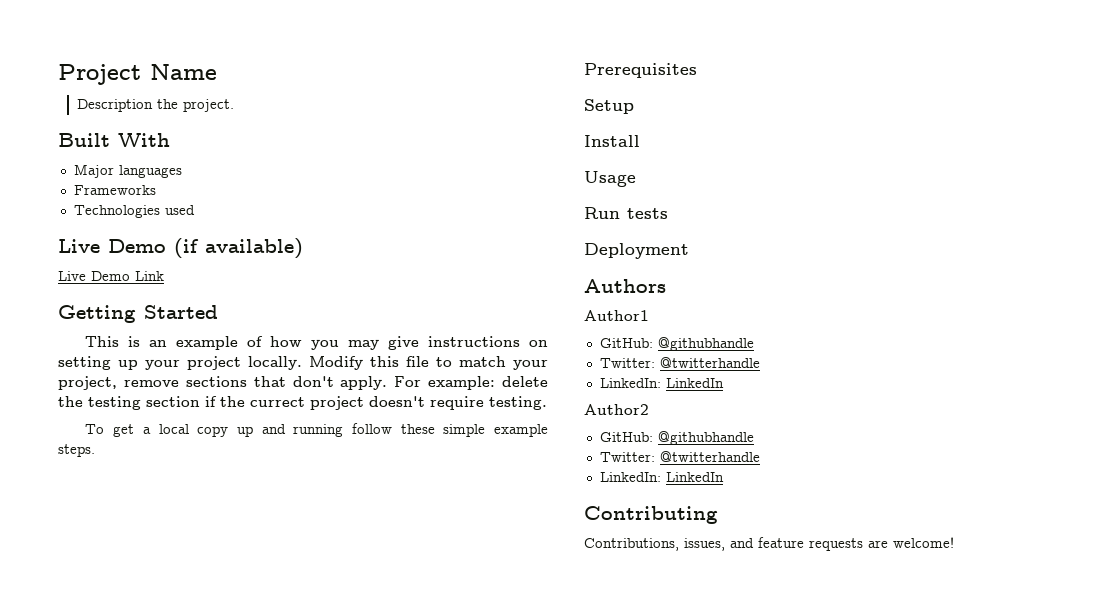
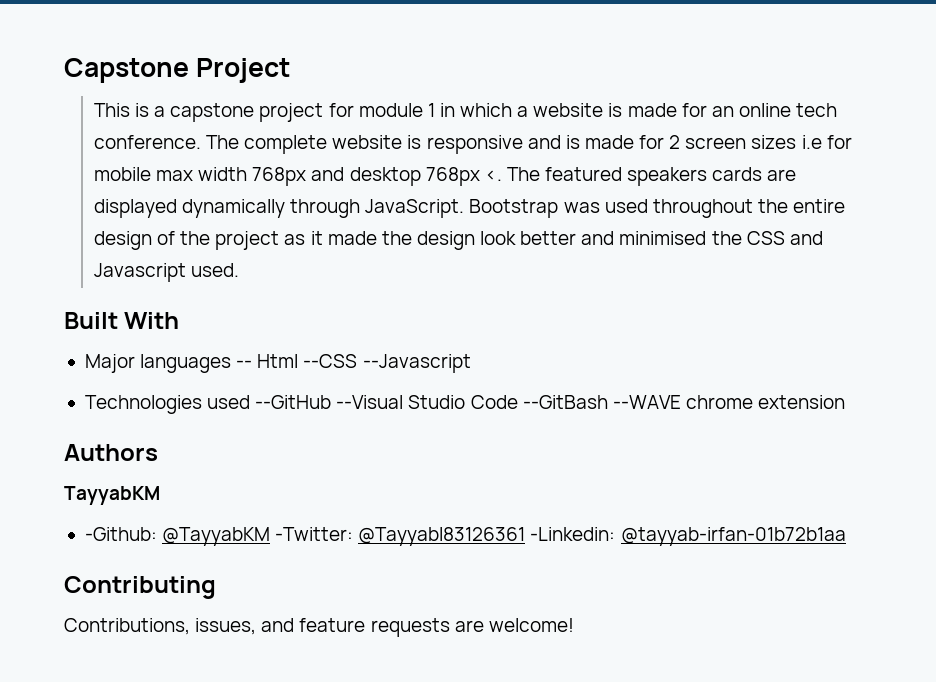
- Project Name
- Description the project.
+ Capstone Project
+ This is a capstone project for module 1 in which a website is made for an online tech conference. The complete website is responsive and is made for 2 screen sizes i.e for mobile max width 768px and desktop 768px <. The featured speakers cards are displayed dynamically through JavaScript. Bootstrap was used throughout the entire design of the project as it made the design look better and minimised the CSS and Javascript used.
  Built With
- Major languages
- Frameworks
- Technologies used
- Live Demo (if available)
- Live Demo Link
- Getting Started
- This is an example of how you may give instructions on setting up your project locally. Modify this file to match your project, remove sections that don't apply. For example: delete the testing section if the currect project doesn't require testing.
- To get a local copy up and running follow these simple example steps.
- Prerequisites
- Setup
- Install
- Usage
- Run tests
- Deployment
+ Major languages -- Html --CSS --Javascript
+ Technologies used --GitHub --Visual Studio Code --GitBash --WAVE chrome extension
  Authors
- Author1
- GitHub: @githubhandle
- Twitter: @twitterhandle
- LinkedIn: LinkedIn
- Author2
- GitHub: @githubhandle
- Twitter: @twitterhandle
- LinkedIn: LinkedIn
+ TayyabKM
+ -Github: @TayyabKM -Twitter: @TayyabI83126361 -Linkedin: @tayyab-irfan-01b72b1aa

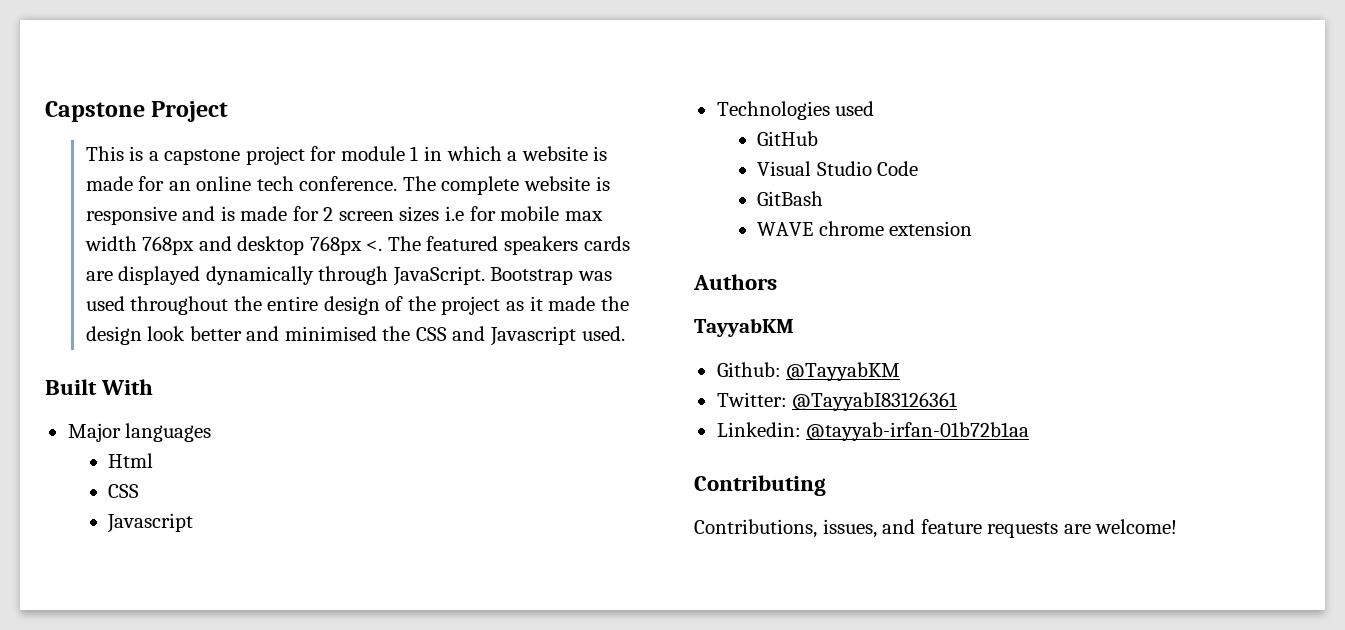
- Major languages -- Html --CSS --Javascript
+ Major languages
+ Html
+ CSS
+ Javascript
- Technologies used --GitHub --Visual Studio Code --GitBash --WAVE chrome extension
+ Technologies used
+ GitHub
+ Visual Studio Code
+ GitBash
+ WAVE chrome extension
- -Github: @TayyabKM -Twitter: @TayyabI83126361 -Linkedin: @tayyab-irfan-01b72b1aa
+ Github: @TayyabKM
+ Twitter: @TayyabI83126361
+ Linkedin: @tayyab-irfan-01b72b1aa

